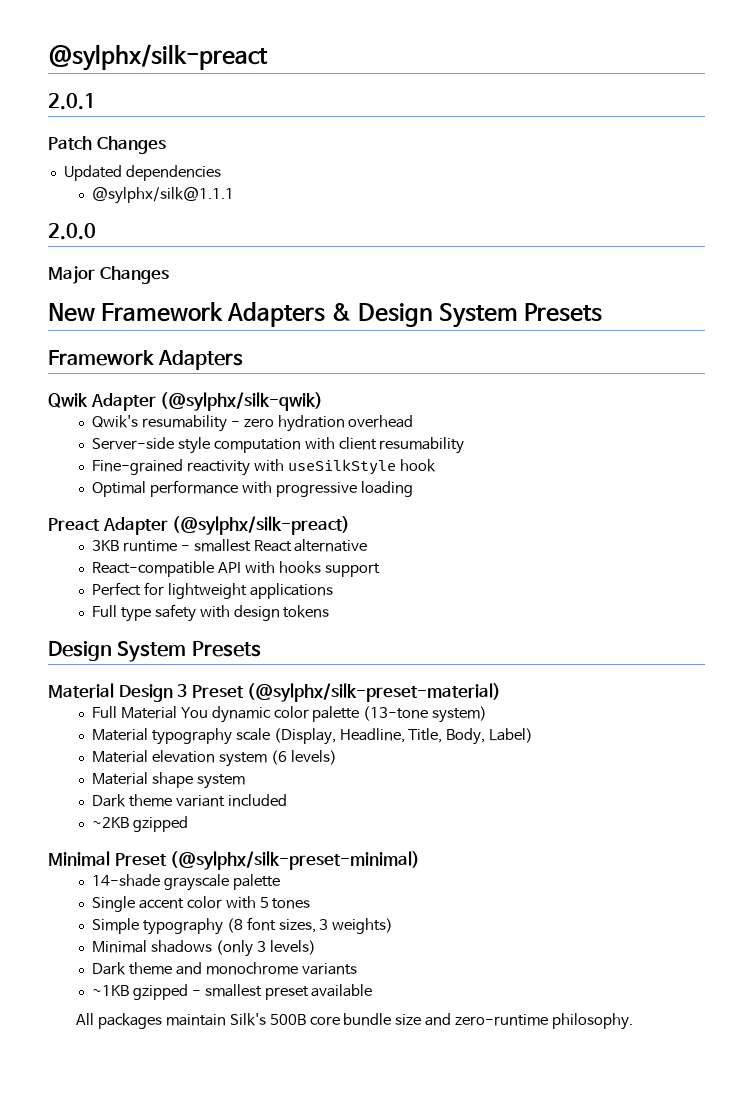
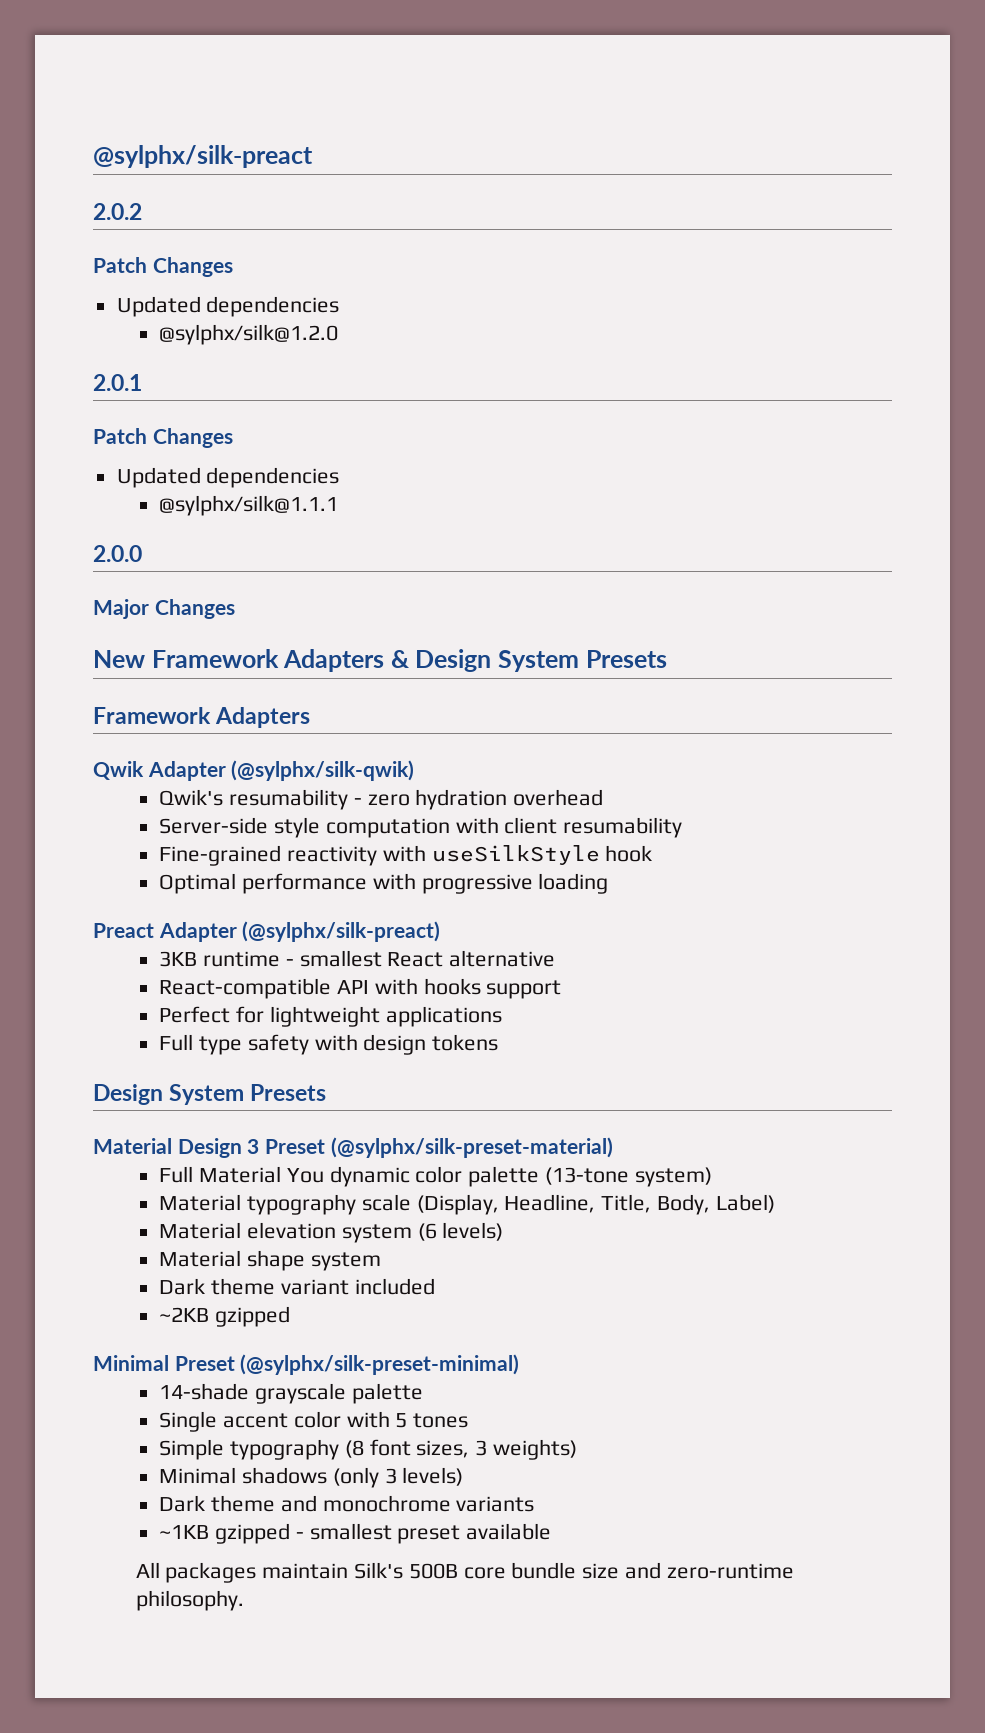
+ 2.0.2
+ Patch Changes
+ Updated dependencies
+ @sylphx/silk@1.2.0

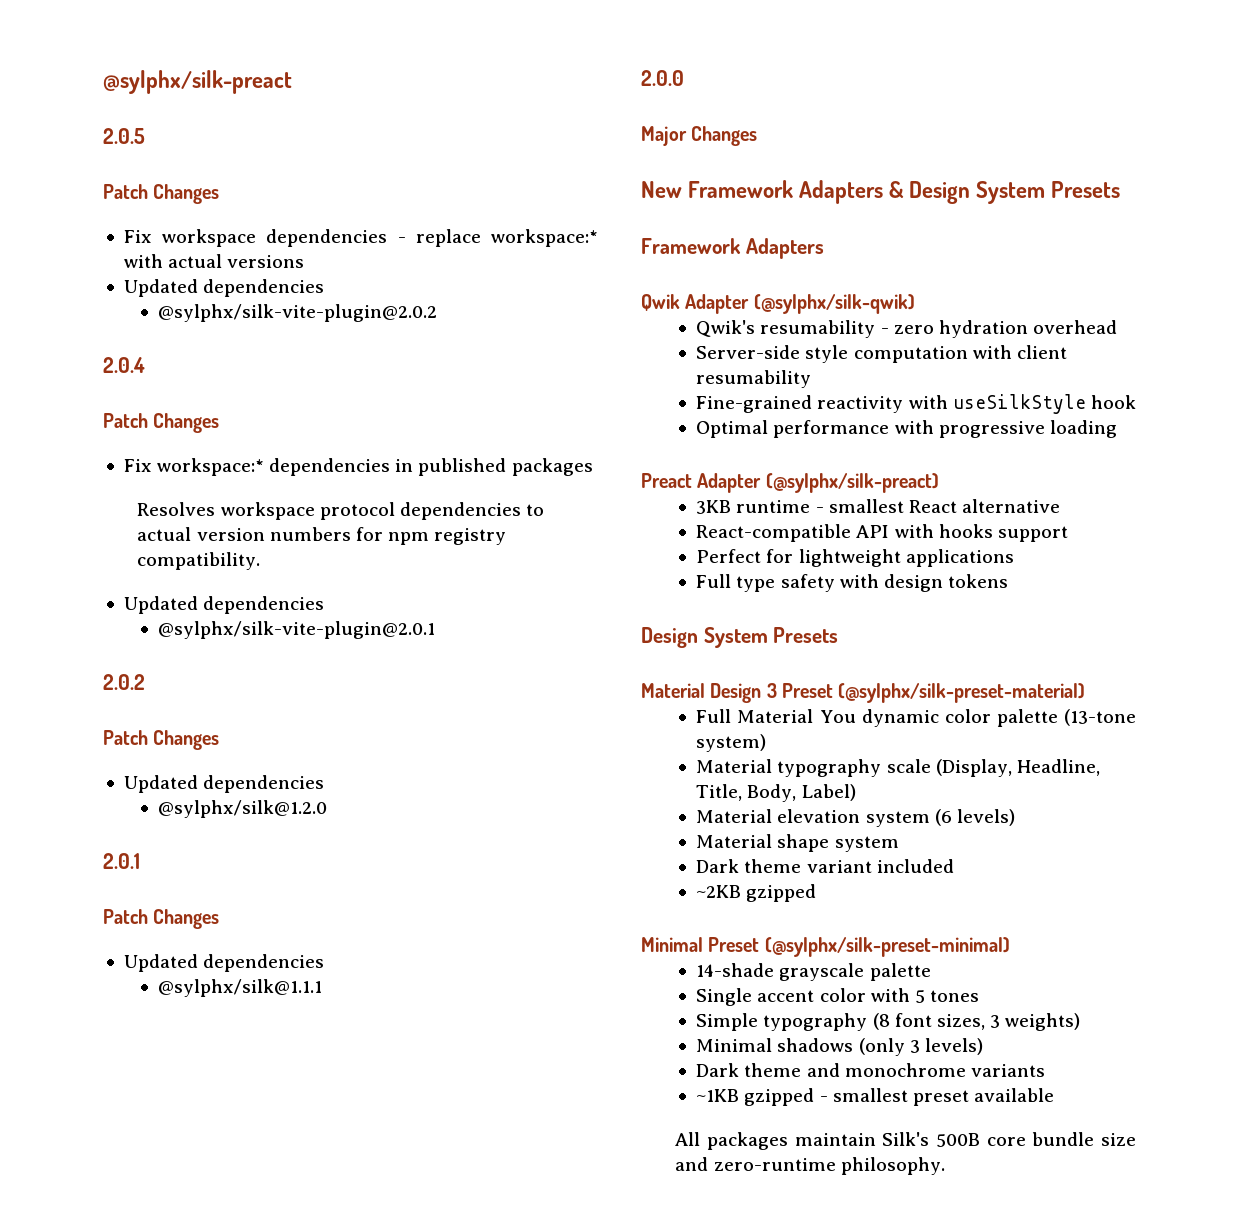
+ 2.0.5
+ Patch Changes
+ Fix workspace dependencies - replace workspace:* with actual versions
+ Updated dependencies
+ @sylphx/silk-vite-plugin@2.0.2
+ 2.0.4
+ Patch Changes
+ Fix workspace:* dependencies in published packages
+ Resolves workspace protocol dependencies to actual version numbers for npm registry compatibility.
+ Updated dependencies
+ @sylphx/silk-vite-plugin@2.0.1

